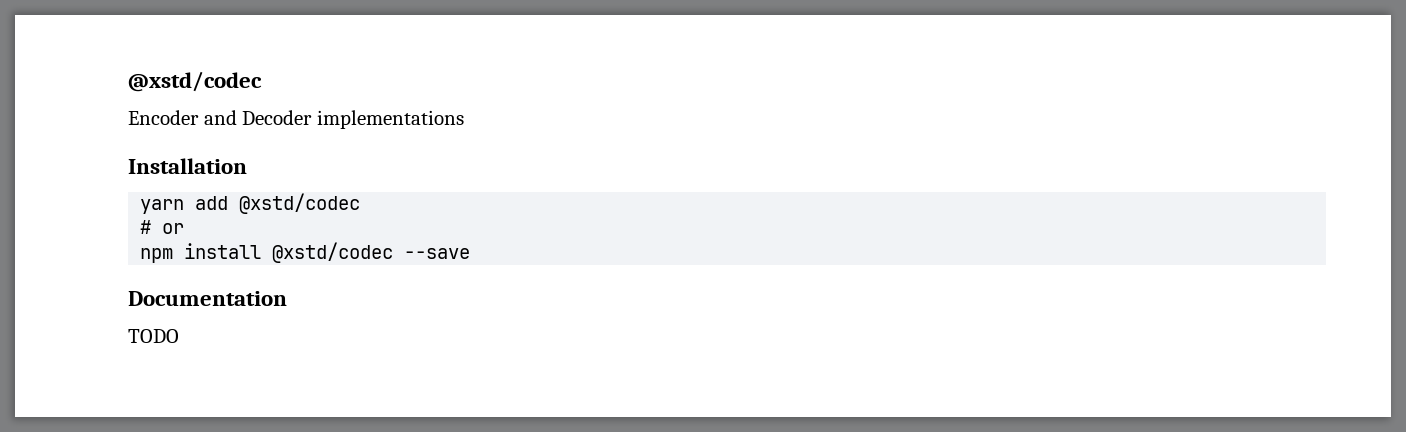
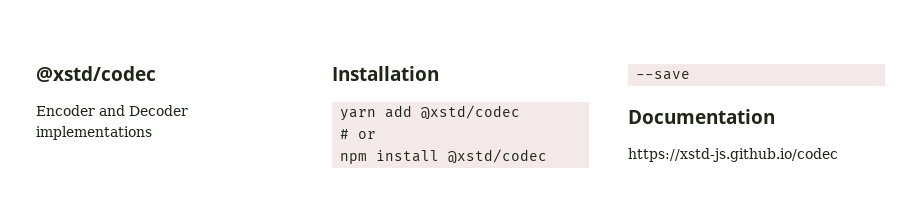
- TODO
+ https://xstd-js.github.io/codec

